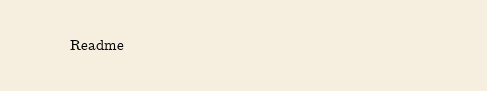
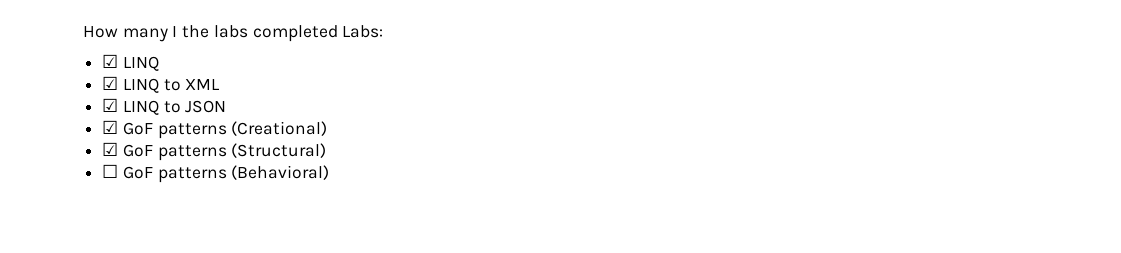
- Readme
+ How many I the labs completed Labs:
+ ☑ LINQ
+ ☑ LINQ to XML
+ ☑ LINQ to JSON
+ ☑ GoF patterns (Creational)
+ ☑ GoF patterns (Structural)
+ ☐ GoF patterns (Behavioral)

